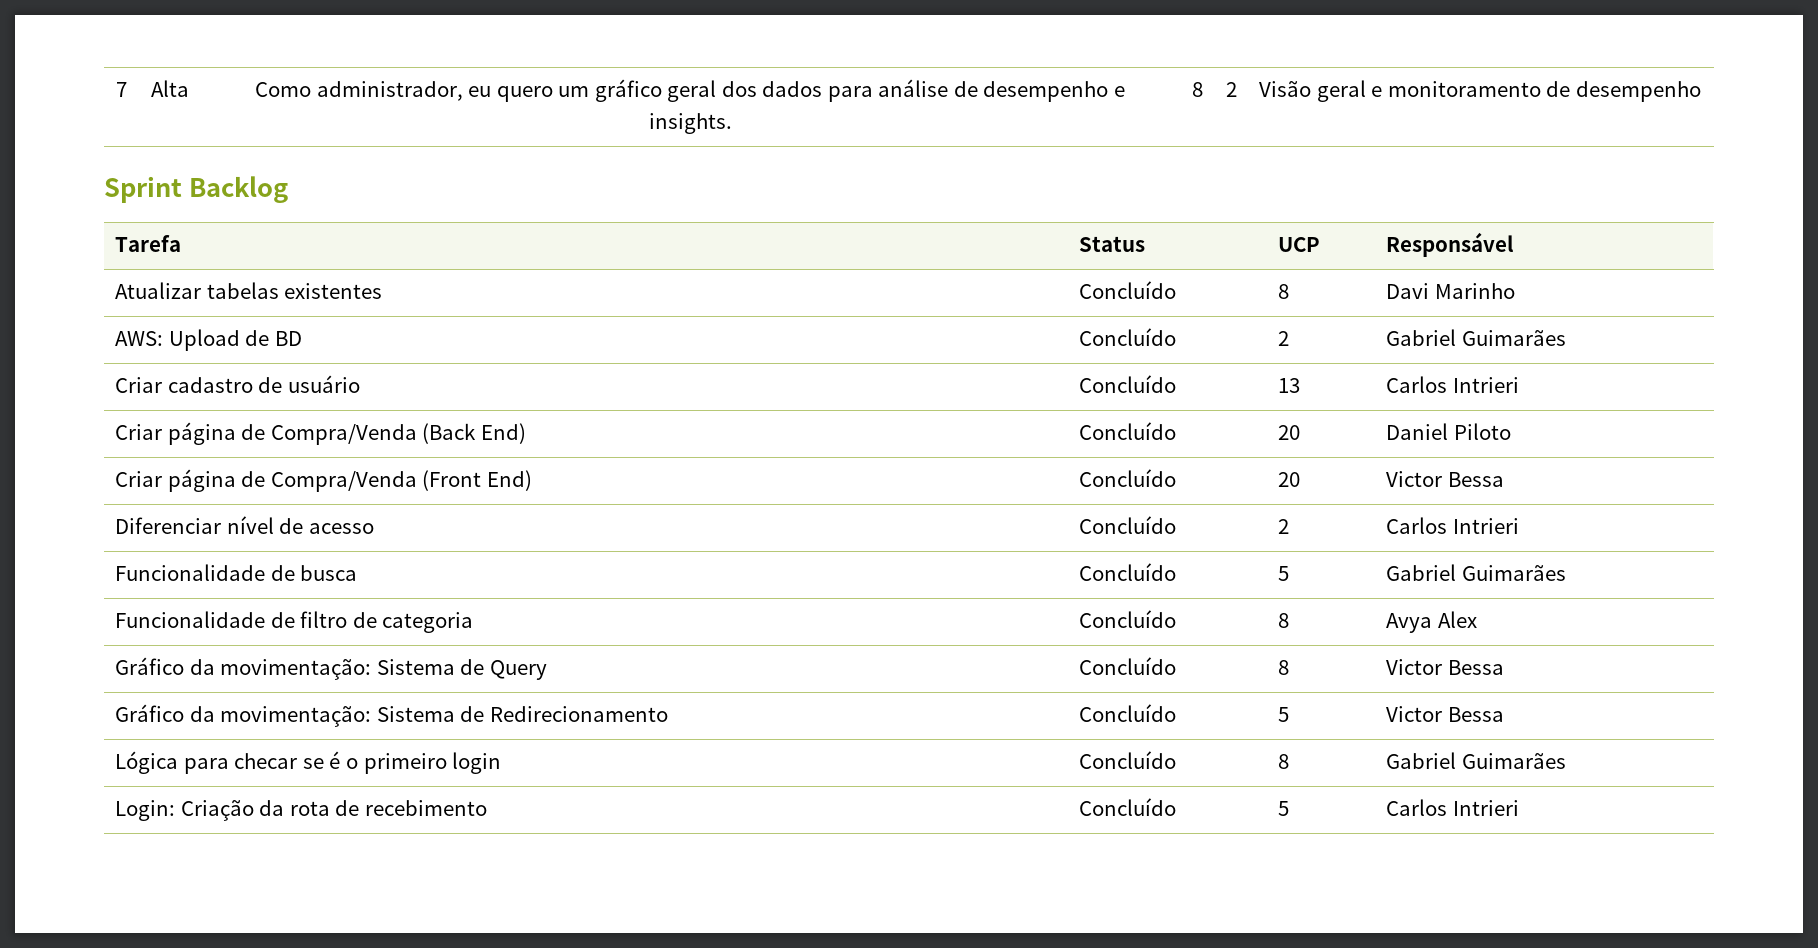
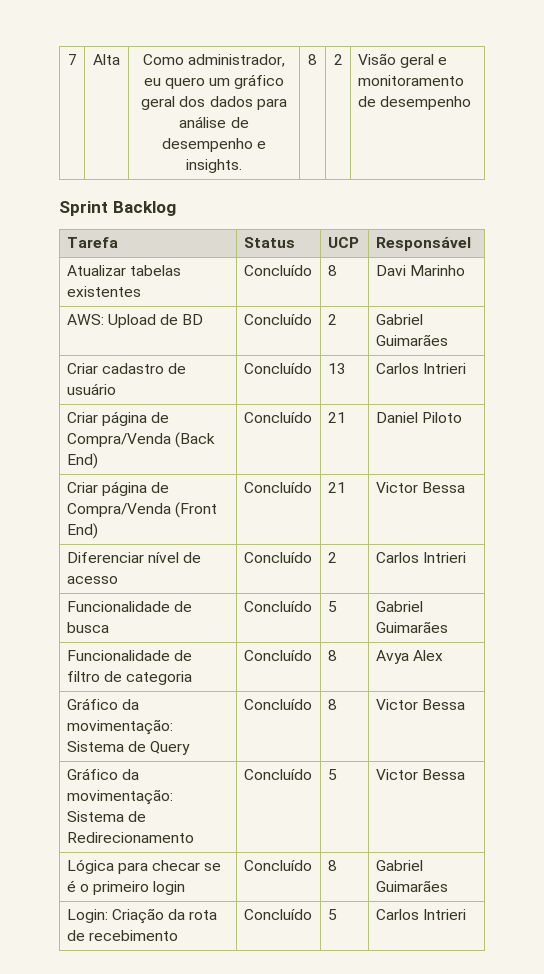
- Criar página de Compra/Venda (Back End) | Concluído | 20 | Daniel Piloto
+ Criar página de Compra/Venda (Back End) | Concluído | 21 | Daniel Piloto
- Criar página de Compra/Venda (Front End) | Concluído | 20 | Victor Bessa
+ Criar página de Compra/Venda (Front End) | Concluído | 21 | Victor Bessa

